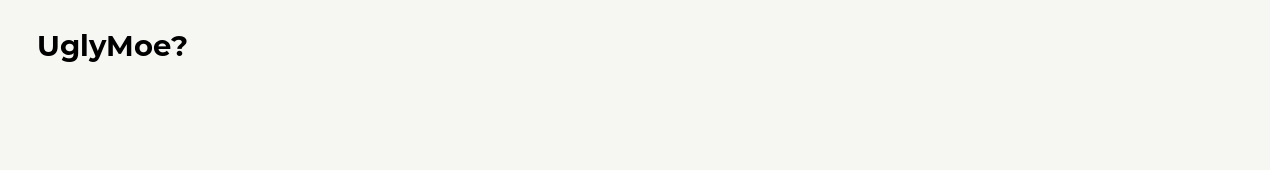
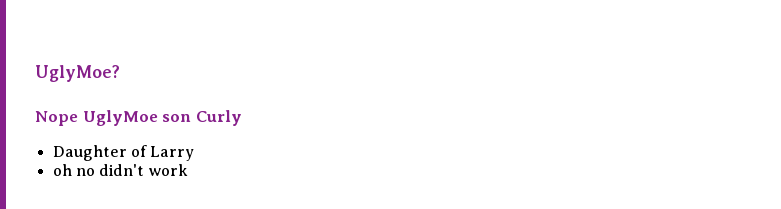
+ Nope UglyMoe son Curly
+ Daughter of Larry
+ oh no didn't work

